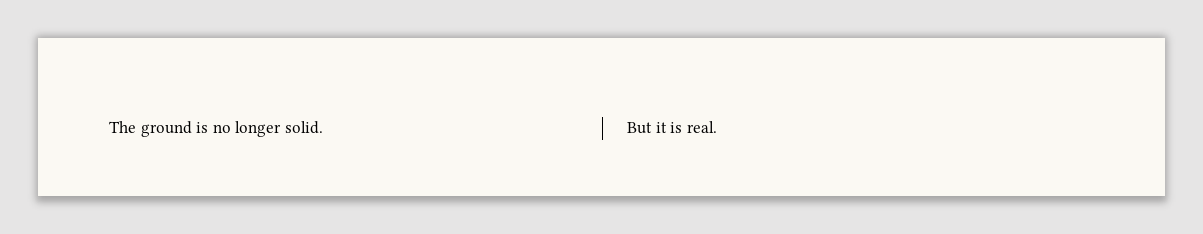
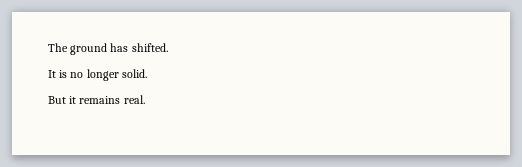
- The ground is no longer solid.
+ The ground has shifted.
+ It is no longer solid.
- But it is real.
+ But it remains real.

